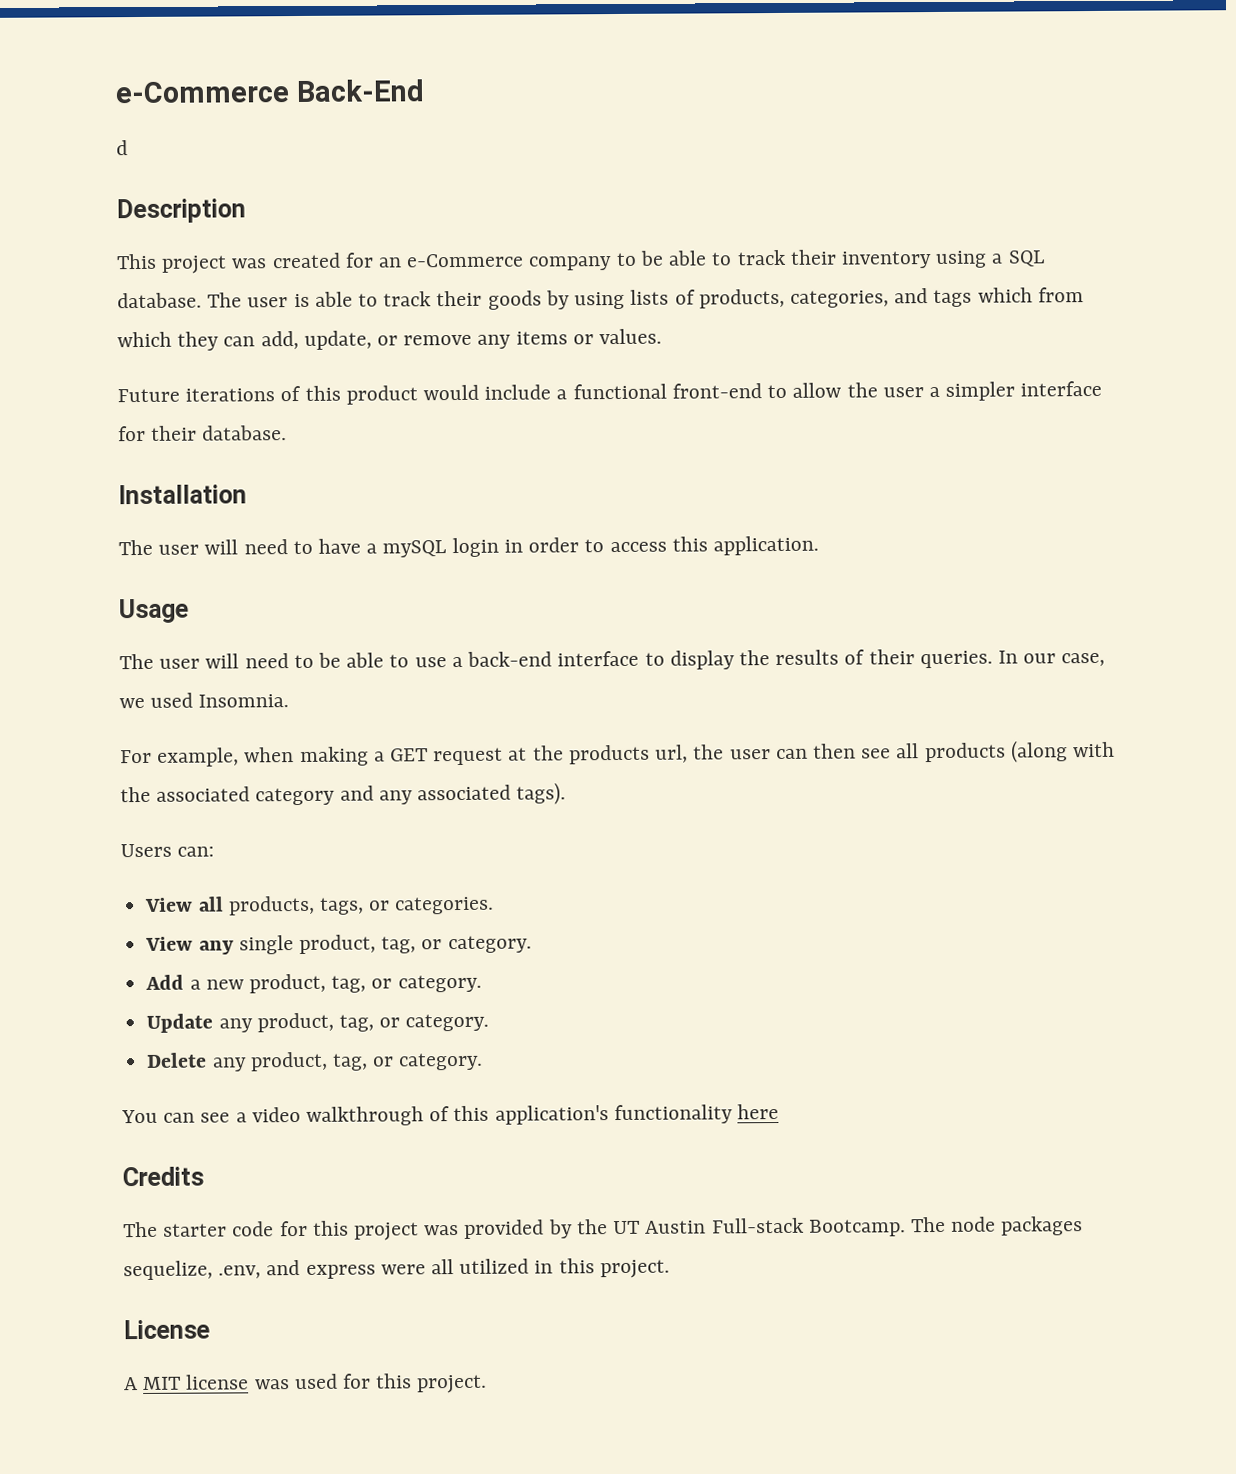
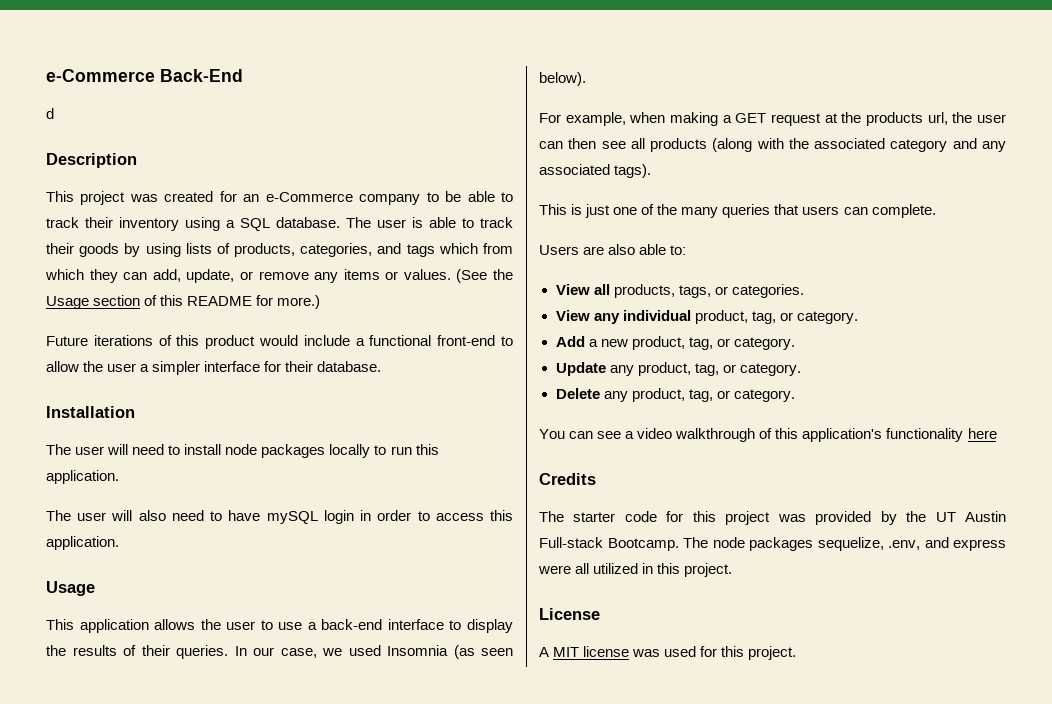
+ (See the Usage section of this README for more.)
- The user will need to have a mySQL login in order to access this application.
+ The user will need to install node packages locally to run this application.
+ The user will also need to have mySQL login in order to access this application.
- The user will need to be able to use a back-end interface to display the results of their queries.
+ This application allows the user to use a back-end interface to display the results of their queries.
- In our case, we used Insomnia.
+ In our case, we used Insomnia (as seen below).
- Users can:
+ This is just one of the many queries that users can complete.
+ Users are also able to:
- View any single product, tag, or category.
+ View any individual product, tag, or category.

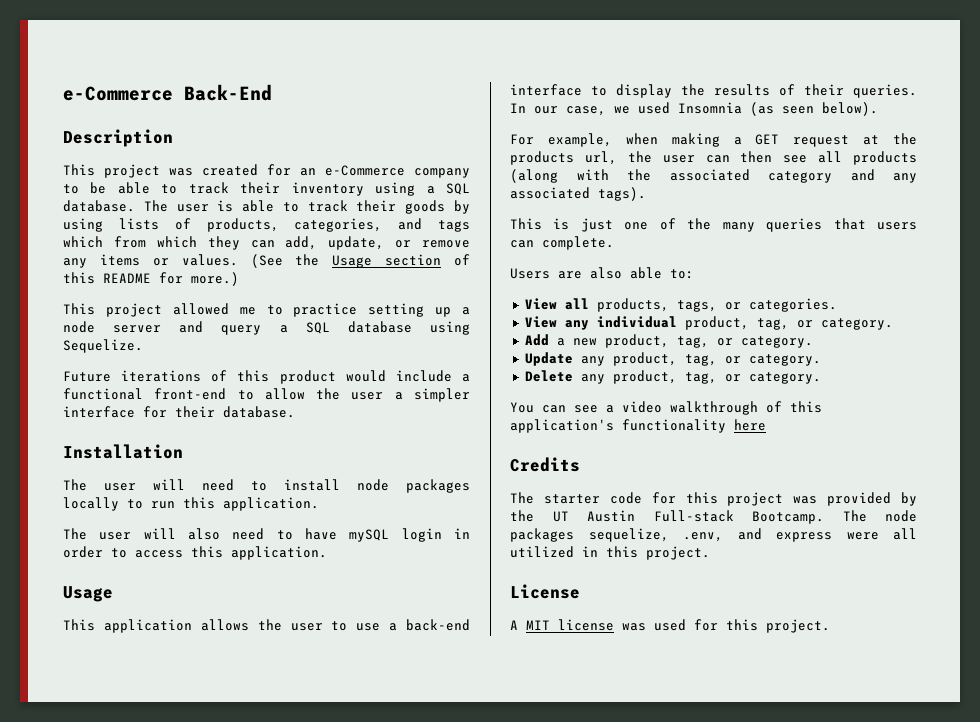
- d
+ This project allowed me to practice setting up a node server and query a SQL database using Sequelize.

